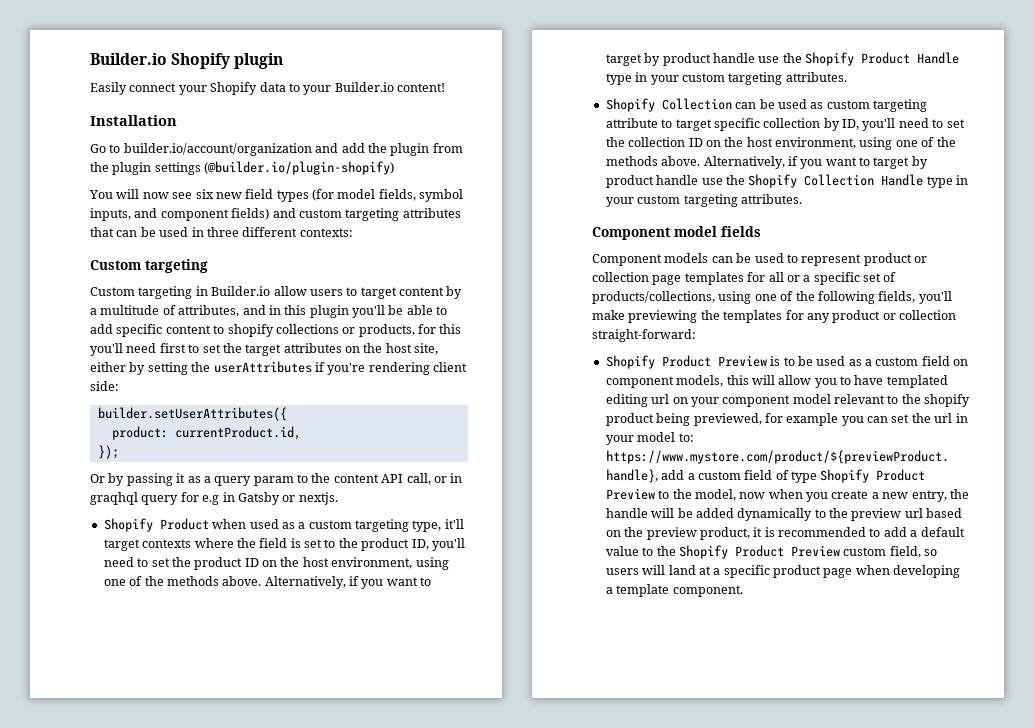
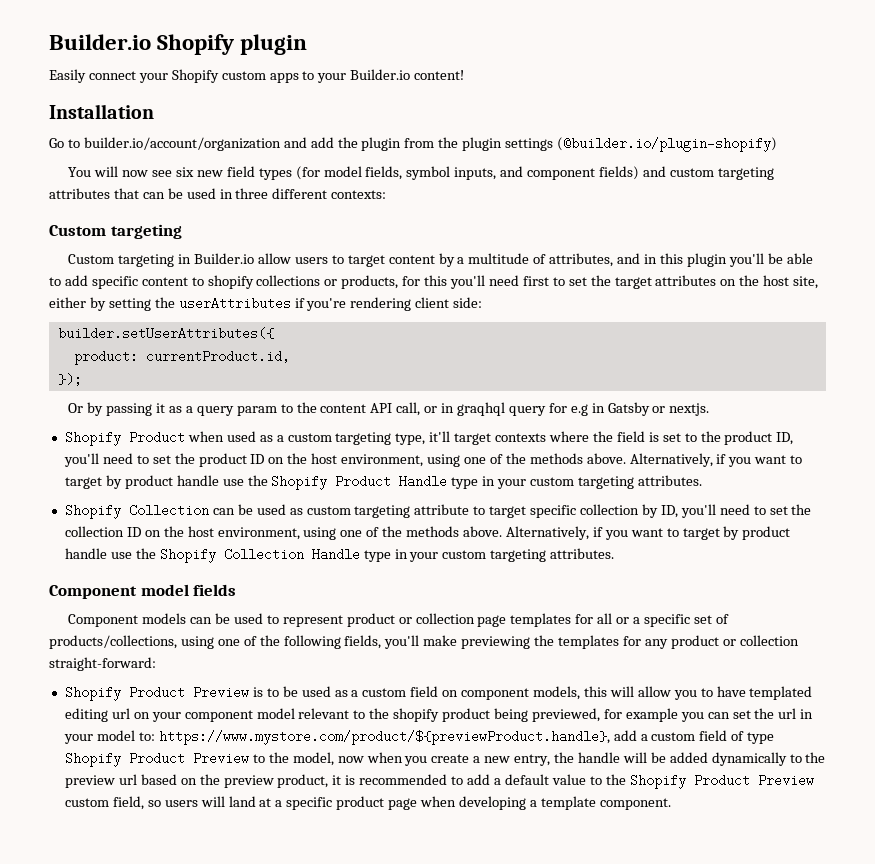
- Easily connect your Shopify data to your Builder.io content!
+ Easily connect your Shopify custom apps to your Builder.io content!

